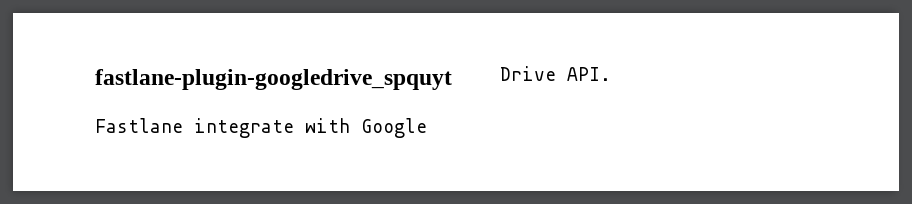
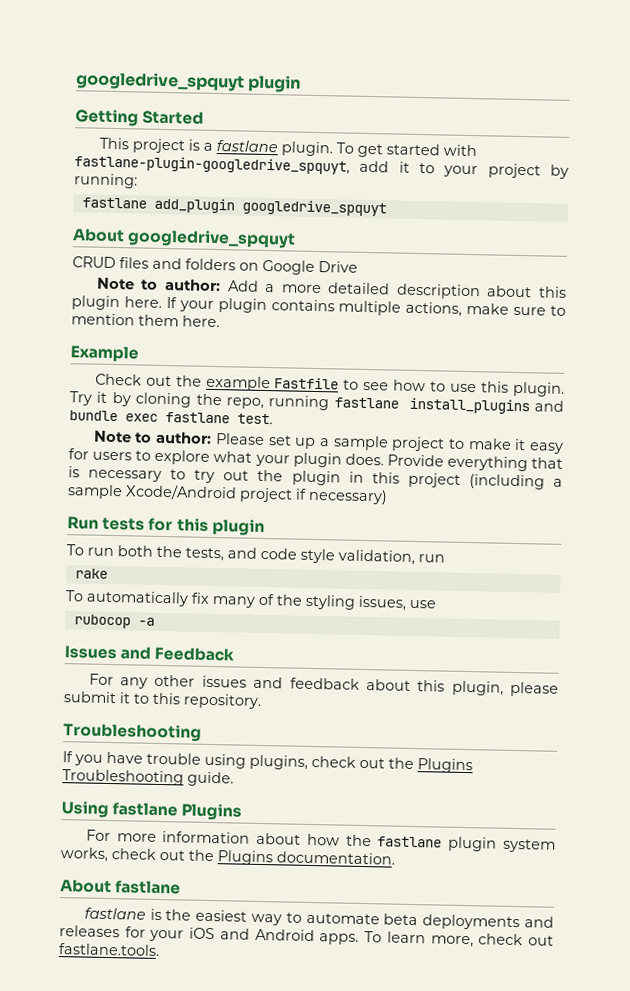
- fastlane-plugin-googledrive_spquyt
- Fastlane integrate with Google Drive API.
+ googledrive_spquyt plugin
+ Getting Started
+ This project is a fastlane plugin. To get started with fastlane-plugin-googledrive_spquyt, add it to your project by running:
+ fastlane add_plugin googledrive_spquyt
+ About googledrive_spquyt
+ CRUD files and folders on Google Drive
+ Note to author: Add a more detailed description about this plugin here. If your plugin contains multiple actions, make sure to mention them here.
+ Example
+ Check out the example Fastfile to see how to use this plugin. Try it by cloning the repo, running fastlane install_plugins and bundle exec fastlane test.
+ Note to author: Please set up a sample project to make it easy for users to explore what your plugin does. Provide everything that is necessary to try out the plugin in this project (including a sample Xcode/Android project if necessary)
+ Run tests for this plugin
+ To run both the tests, and code style validation, run
+ rake
+ To automatically fix many of the styling issues, use
+ rubocop -a
+ Issues and Feedback
+ For any other issues and feedback about this plugin, please submit it to this repository.
+ Troubleshooting
+ If you have trouble using plugins, check out the Plugins Troubleshooting guide.
+ Using fastlane Plugins
+ For more information about how the fastlane plugin system works, check out the Plugins documentation.
+ About fastlane
+ fastlane is the easiest way to automate beta deployments and releases for your iOS and Android apps. To learn more, check out fastlane.tools.

